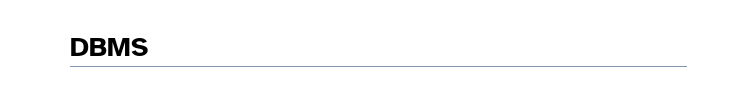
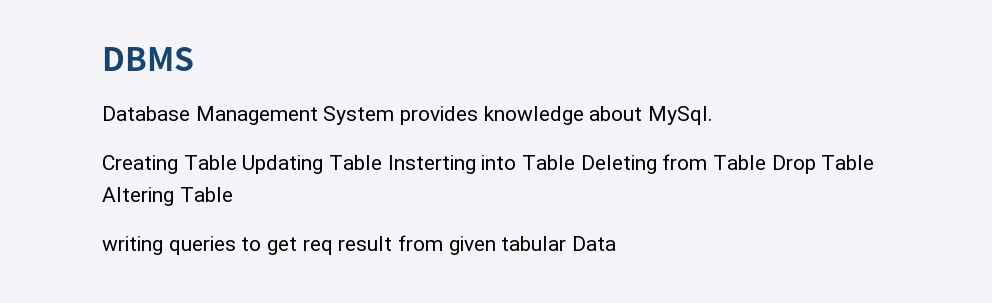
+ Database Management System provides knowledge about MySql.
+ Creating Table Updating Table Insterting into Table Deleting from Table Drop Table Altering Table
+ writing queries to get req result from given tabular Data

